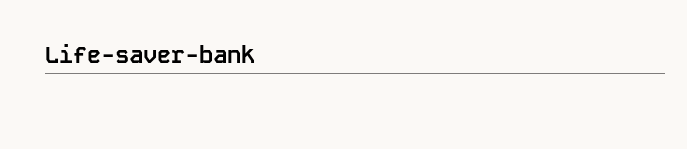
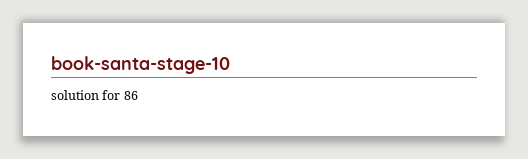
- Life-saver-bank
+ book-santa-stage-10
+ solution for 86

